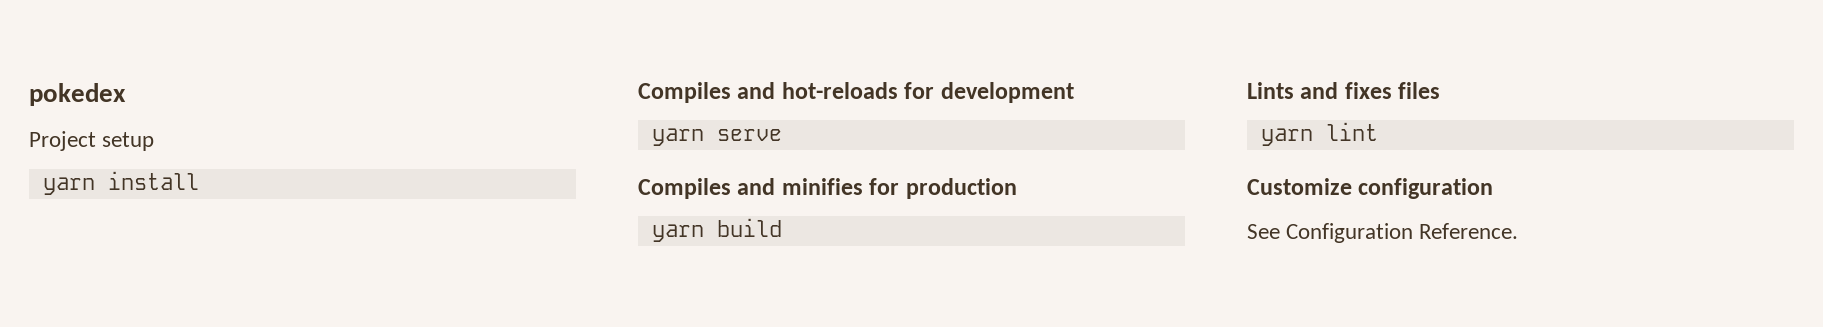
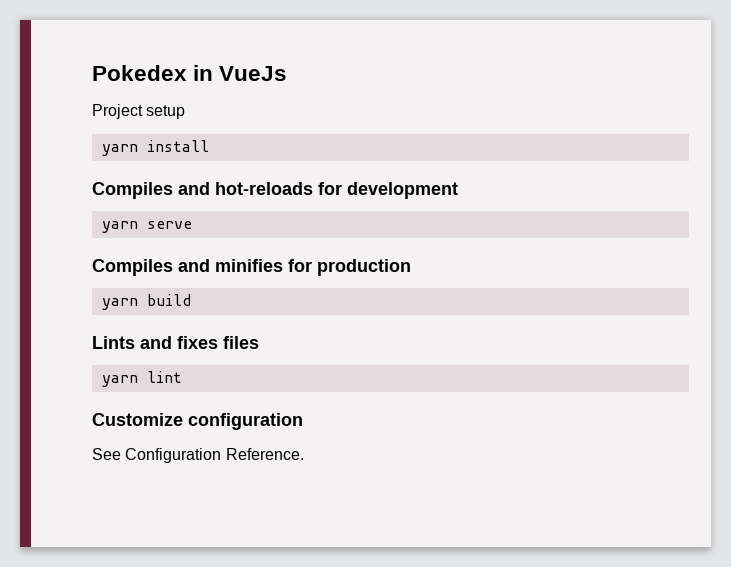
- pokedex
+ Pokedex in VueJs

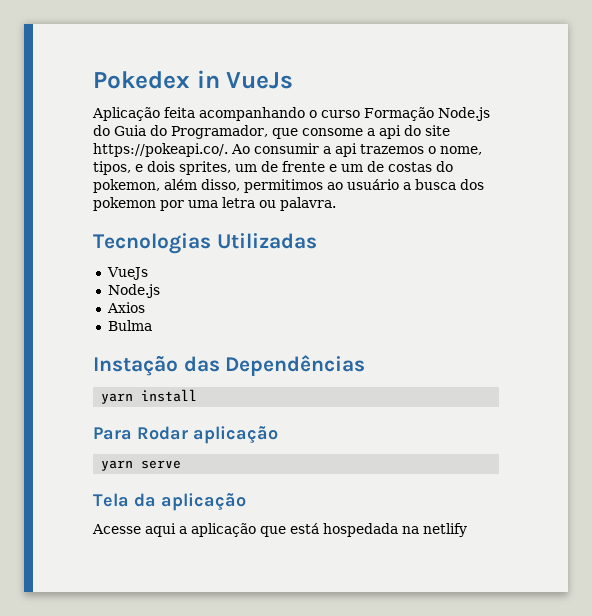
- Project setup
+ Aplicação feita acompanhando o curso Formação Node.js do Guia do Programador, que consome a api do site https://pokeapi.co/. Ao consumir a api trazemos o nome, tipos, e dois sprites, um de frente e um de costas do pokemon, além disso, permitimos ao usuário a busca dos pokemon por uma letra ou palavra.
+ Tecnologias Utilizadas
+ VueJs
+ Node.js
+ Axios
+ Bulma
+ Instação das Dependências
  yarn install
- Compiles and hot-reloads for development
+ Para Rodar aplicação
  yarn serve
- Compiles and minifies for production
- yarn build
- Lints and fixes files
- yarn lint
- Customize configuration
- See Configuration Reference.
+ Tela da aplicação
+ Acesse aqui a aplicação que está hospedada na netlify

